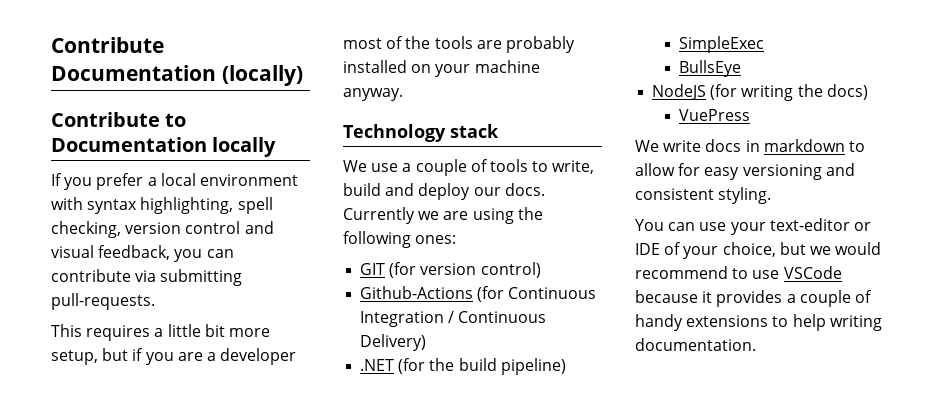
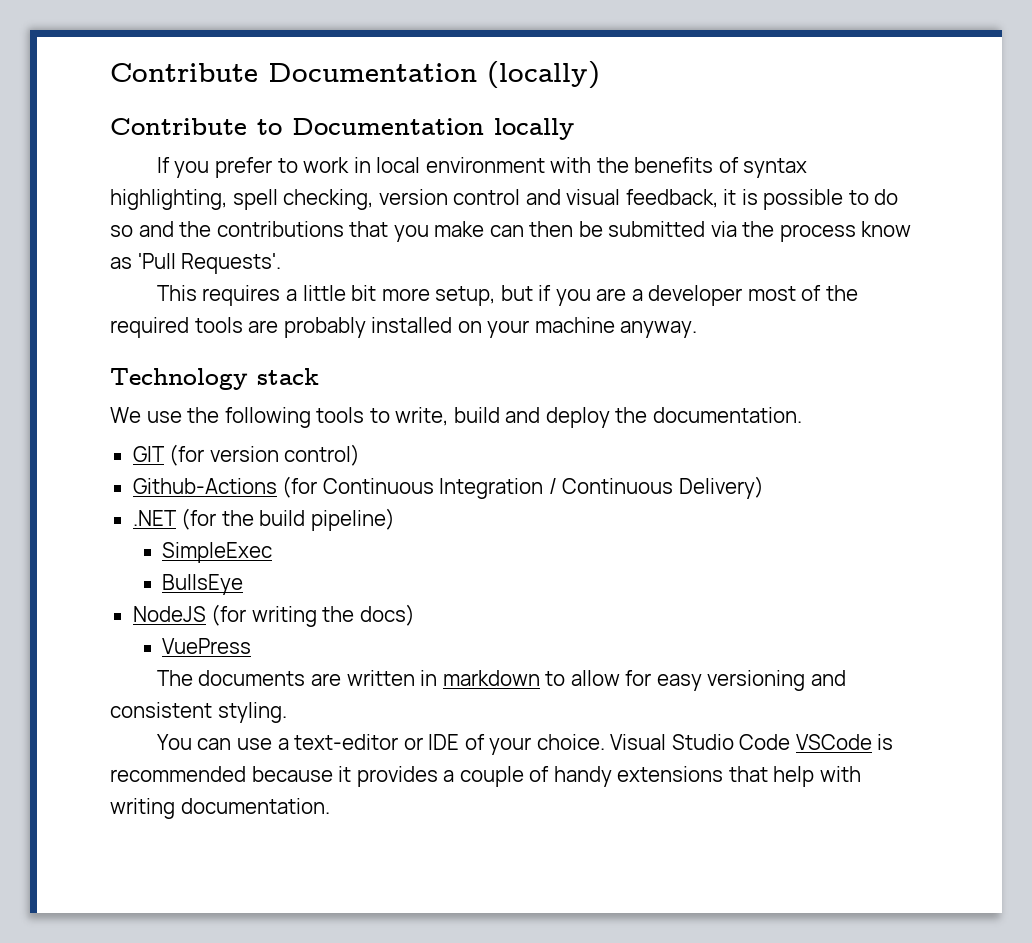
- If you prefer a local environment with syntax highlighting, spell checking, version control and visual feedback, you can contribute via submitting pull-requests.
+ If you prefer to work in local environment with the benefits of syntax highlighting, spell checking, version control and visual feedback, it is possible to do so and the contributions that you make can then be submitted via the process know as 'Pull Requests'.
- This requires a little bit more setup, but if you are a developer most of the tools are probably installed on your machine anyway.
+ This requires a little bit more setup, but if you are a developer most of the required tools are probably installed on your machine anyway.
- We use a couple of tools to write, build and deploy our docs. Currently we are using the following ones:
+ We use the following tools to write, build and deploy the documentation.
- We write docs in markdown to allow for easy versioning and consistent styling.
+ The documents are written in markdown to allow for easy versioning and consistent styling.
- You can use your text-editor or IDE of your choice, but we would recommend to use VSCode because it provides a couple of handy extensions to help writing documentation.
+ You can use a text-editor or IDE of your choice. Visual Studio Code VSCode is recommended because it provides a couple of handy extensions that help with writing documentation.

